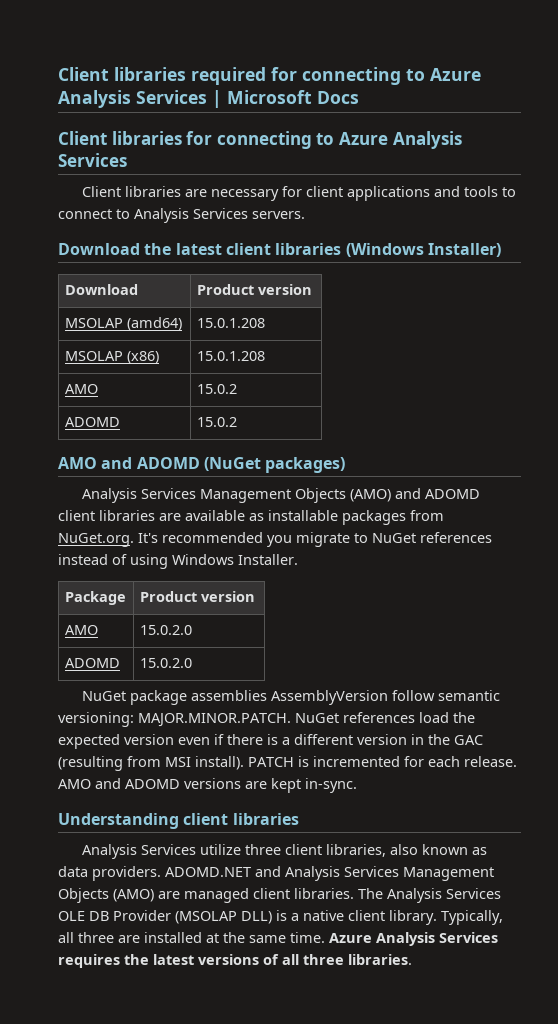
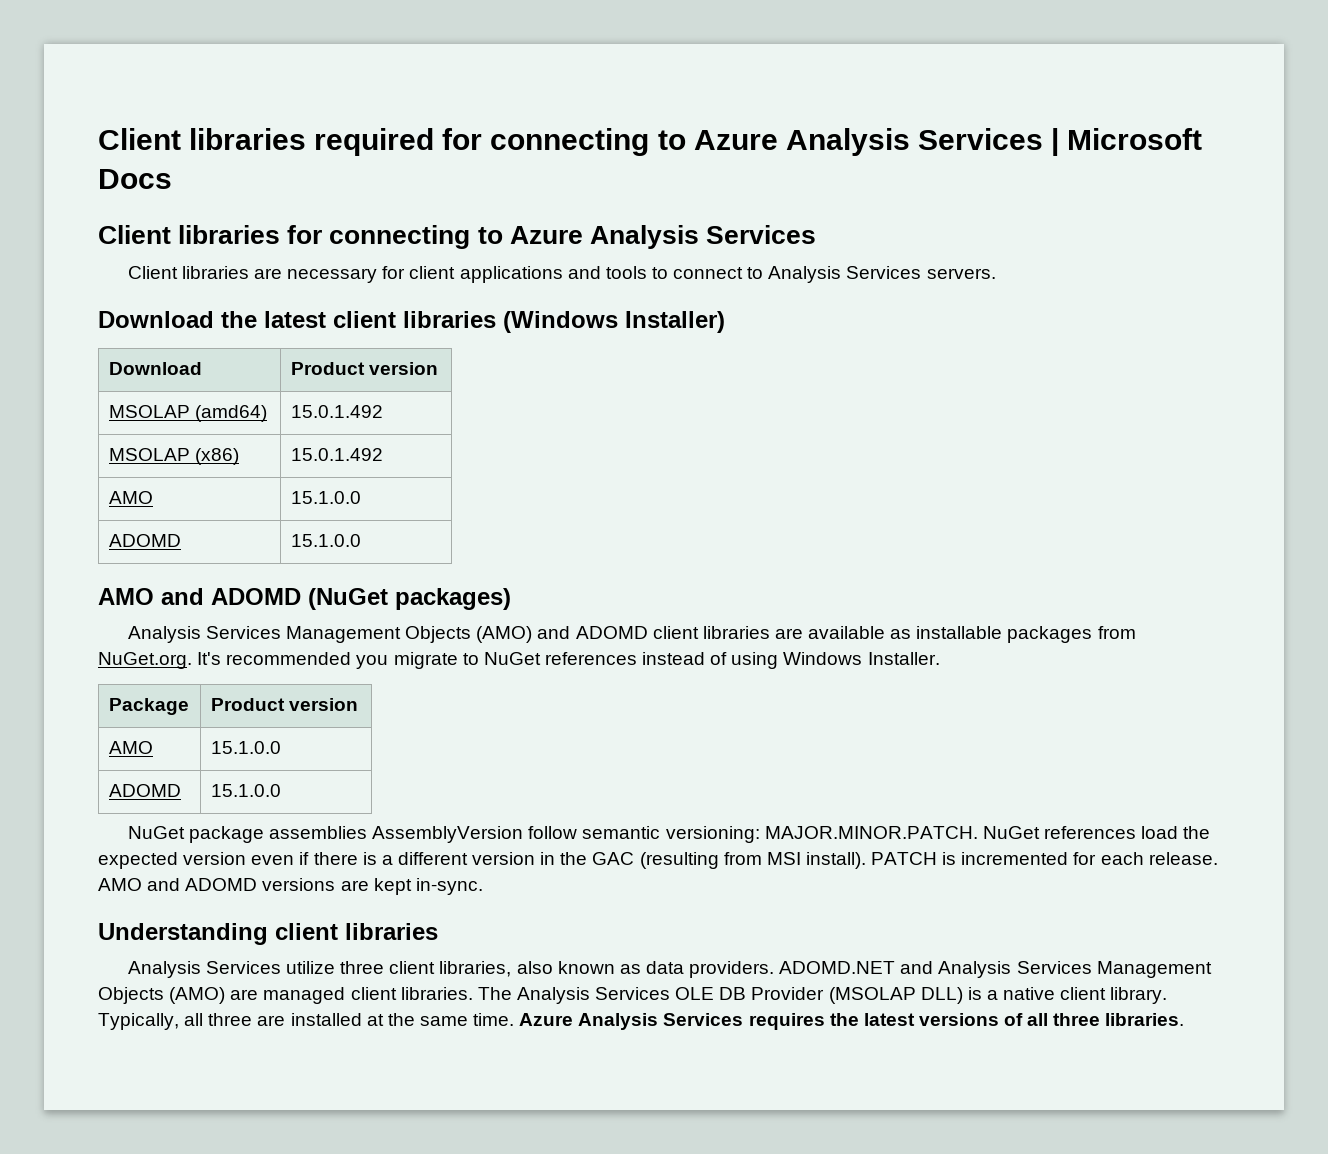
- MSOLAP (amd64) | 15.0.1.208
+ MSOLAP (amd64) | 15.0.1.492
- MSOLAP (x86) | 15.0.1.208
- AMO | 15.0.2
- ADOMD | 15.0.2
+ MSOLAP (x86) | 15.0.1.492
+ AMO | 15.1.0.0
+ ADOMD | 15.1.0.0
  Package | Product version
- AMO | 15.0.2.0
- ADOMD | 15.0.2.0
+ AMO | 15.1.0.0
+ ADOMD | 15.1.0.0

